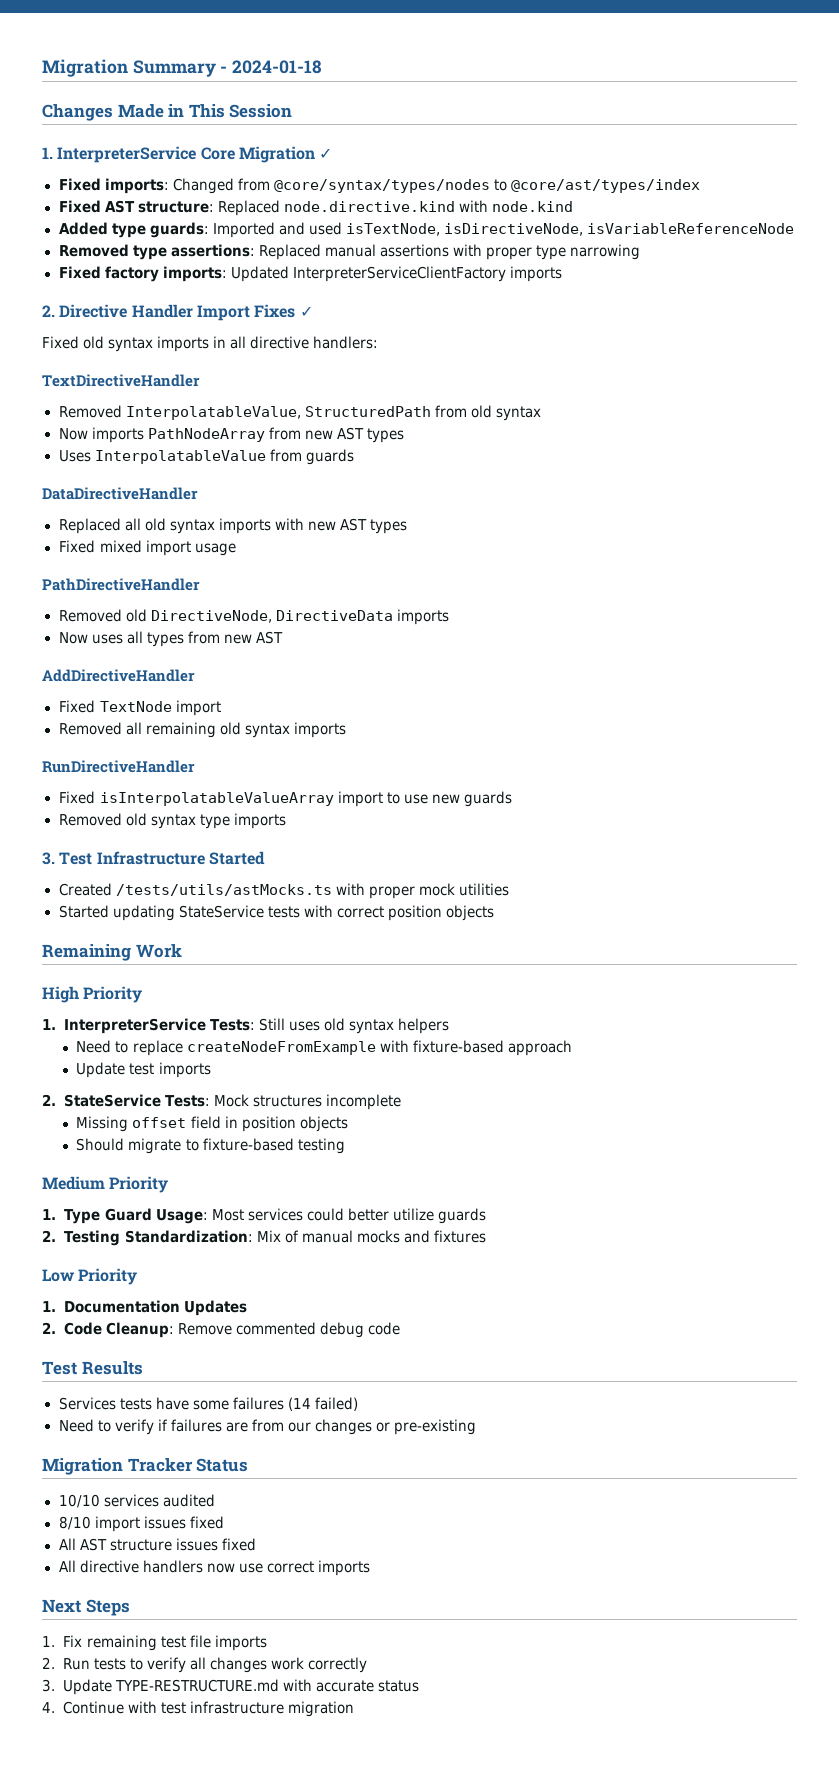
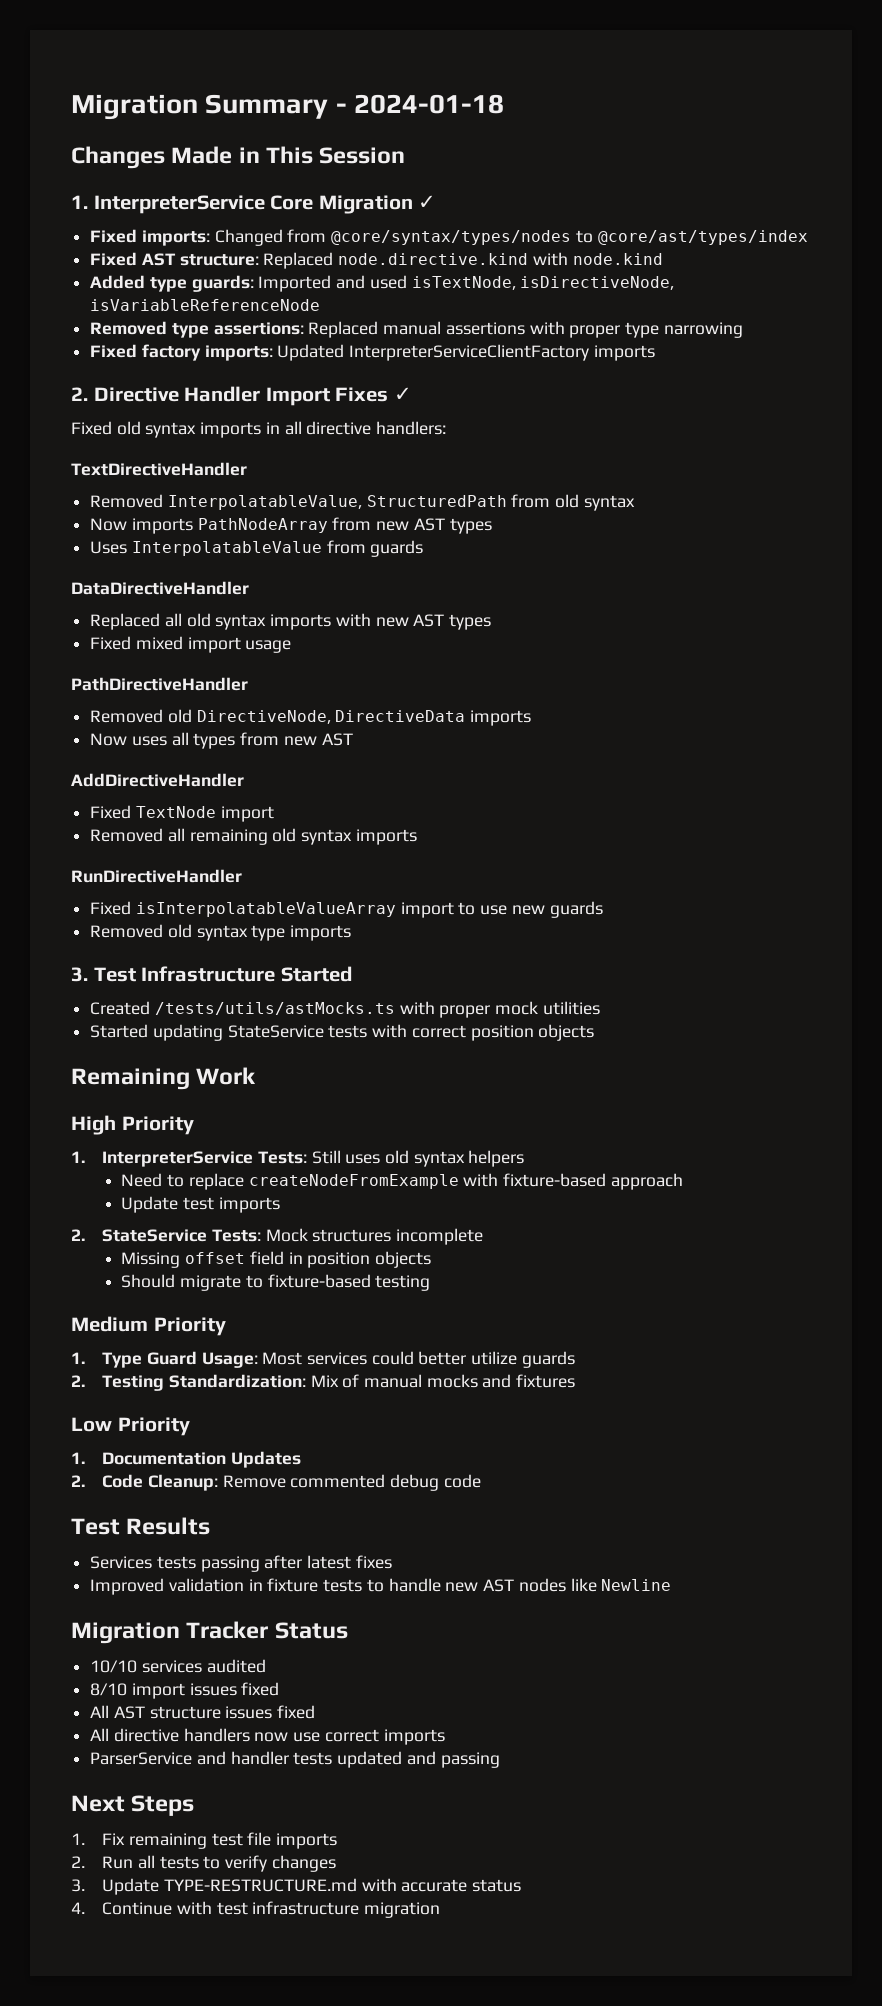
- Services tests have some failures (14 failed)
- Need to verify if failures are from our changes or pre-existing
+ Services tests passing after latest fixes
+ Improved validation in fixture tests to handle new AST nodes like Newline
+ ParserService and handler tests updated and passing
- 2. Run tests to verify all changes work correctly
+ 2. Run all tests to verify changes

